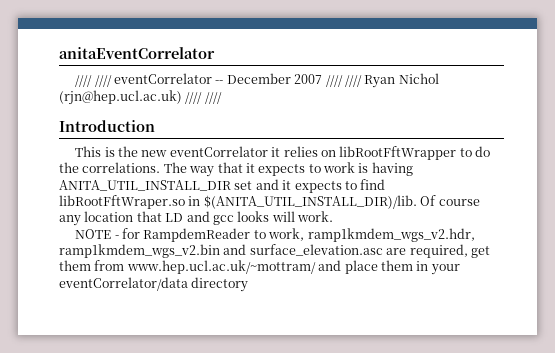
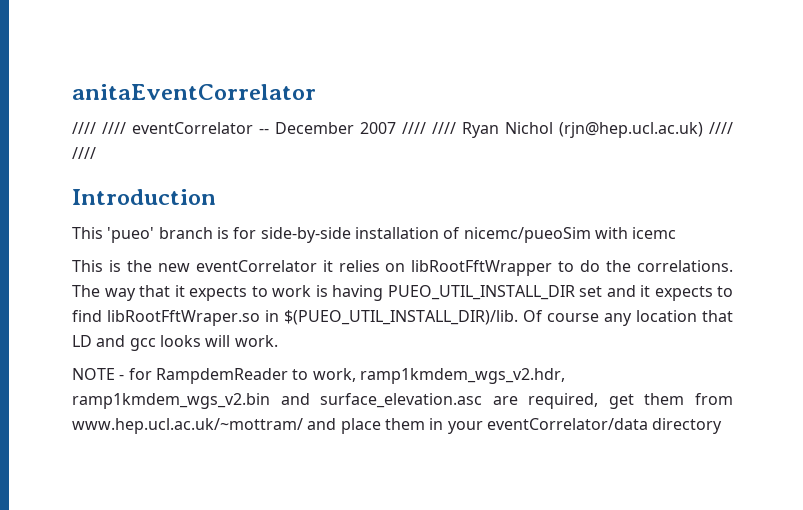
+ This 'pueo' branch is for side-by-side installation of nicemc/pueoSim with icemc
- The way that it expects to work is having ANITA_UTIL_INSTALL_DIR set and it expects to find libRootFftWraper.so in $(ANITA_UTIL_INSTALL_DIR)/lib.
+ The way that it expects to work is having PUEO_UTIL_INSTALL_DIR set and it expects to find libRootFftWraper.so in $(PUEO_UTIL_INSTALL_DIR)/lib.

